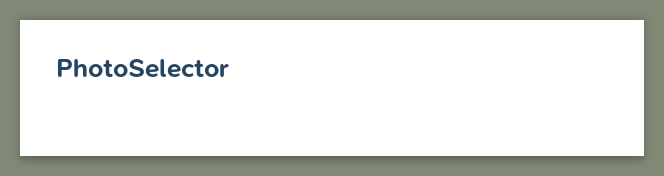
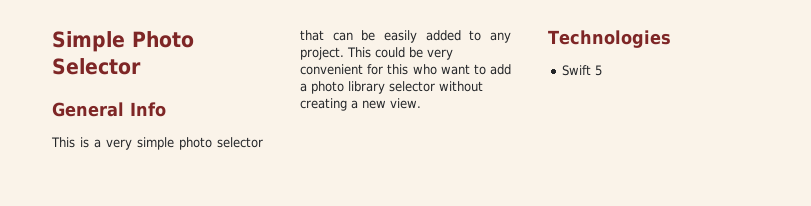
- PhotoSelector
+ Simple Photo Selector
+ General Info
+ This is a very simple photo selector that can be easily added to any project. This could be very convenient for this who want to add a photo library selector without creating a new view.
+ Technologies
+ Swift 5

